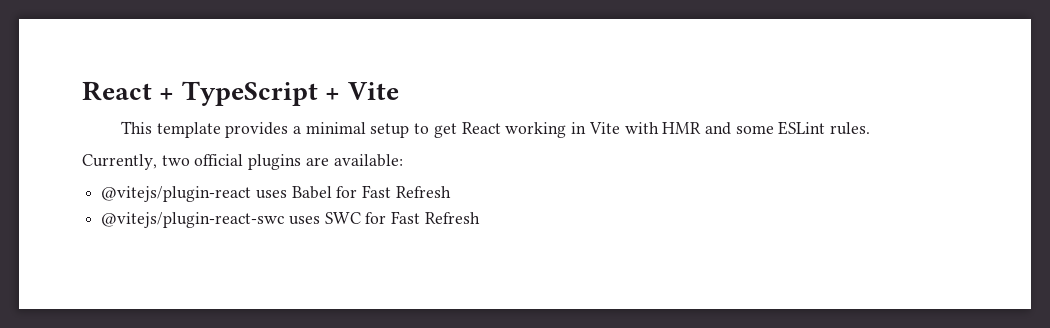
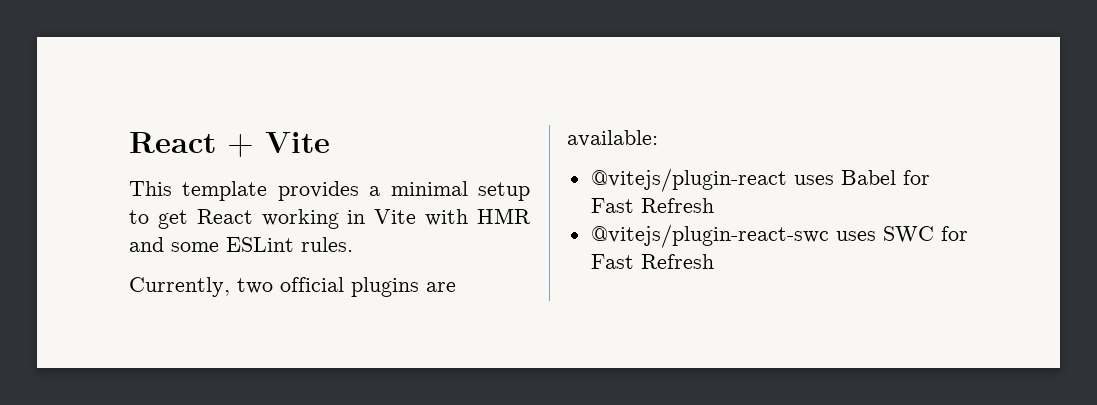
- React + TypeScript + Vite
+ React + Vite

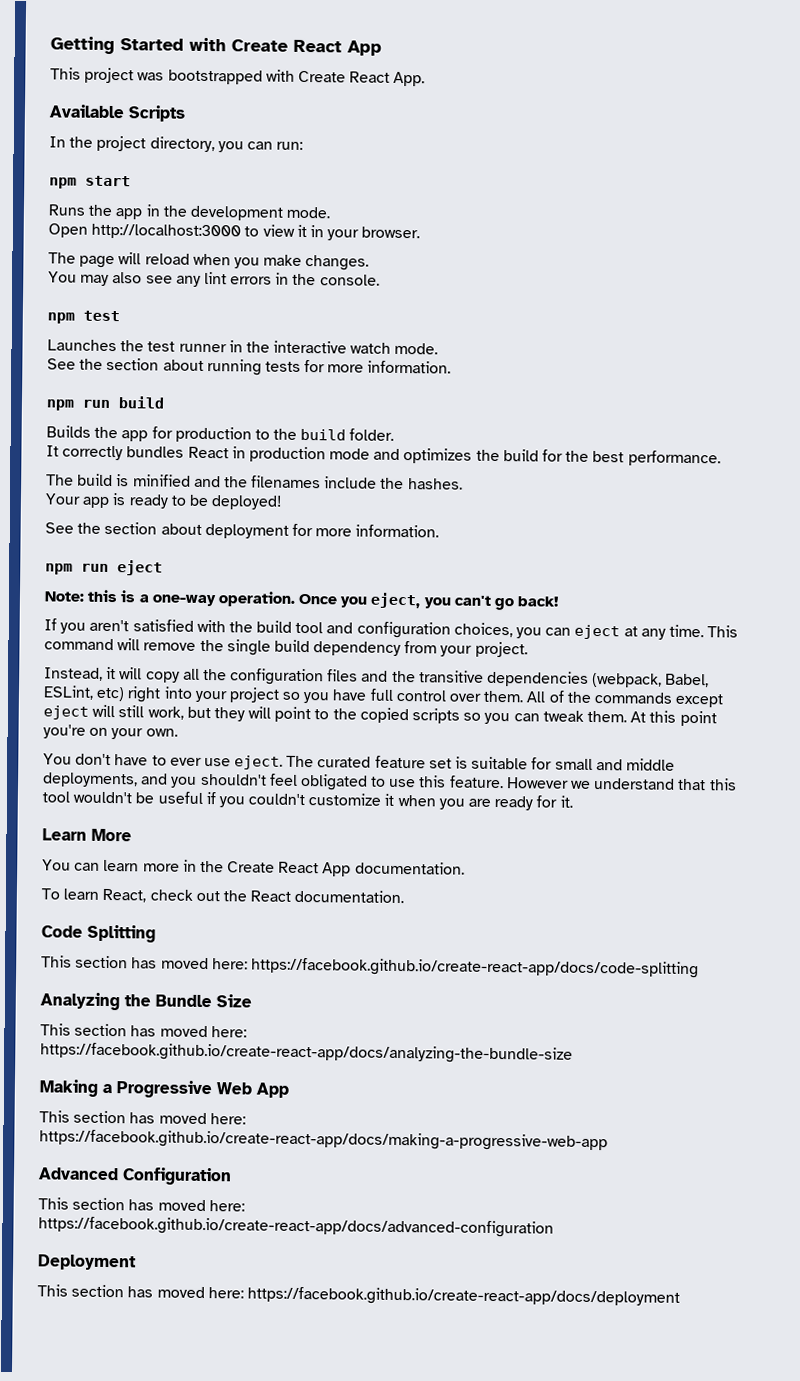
- React + Vite
- This template provides a minimal setup to get React working in Vite with HMR and some ESLint rules.
- Currently, two official plugins are available:
- @vitejs/plugin-react uses Babel for Fast Refresh
- @vitejs/plugin-react-swc uses SWC for Fast Refresh
+ Getting Started with Create React App
+ This project was bootstrapped with Create React App.
+ Available Scripts
+ In the project directory, you can run:
+ npm start
+ Runs the app in the development mode.
+ Open http://localhost:3000 to view it in your browser.
+ The page will reload when you make changes.
+ You may also see any lint errors in the console.
+ npm test
+ Launches the test runner in the interactive watch mode.
+ See the section about running tests for more information.
+ npm run build
+ Builds the app for production to the build folder.
+ It correctly bundles React in production mode and optimizes the build for the best performance.
+ The build is minified and the filenames include the hashes.
+ Your app is ready to be deployed!
+ See the section about deployment for more information.
+ npm run eject
+ Note: this is a one-way operation. Once you eject, you can't go back!
+ If you aren't satisfied with the build tool and configuration choices, you can eject at any time. This command will remove the single build dependency from your project.
+ Instead, it will copy all the configuration files and the transitive dependencies (webpack, Babel, ESLint, etc) right into your project so you have full control over them. All of the commands except eject will still work, but they will point to the copied scripts so you can tweak them. At this point you're on your own.
+ You don't have to ever use eject. The curated feature set is suitable for small and middle deployments, and you shouldn't feel obligated to use this feature. However we understand that this tool wouldn't be useful if you couldn't customize it when you are ready for it.
+ Learn More
+ You can learn more in the Create React App documentation.
+ To learn React, check out the React documentation.
+ Code Splitting
+ This section has moved here: https://facebook.github.io/create-react-app/docs/code-splitting
+ Analyzing the Bundle Size
+ This section has moved here: https://facebook.github.io/create-react-app/docs/analyzing-the-bundle-size
+ Making a Progressive Web App
+ This section has moved here: https://facebook.github.io/create-react-app/docs/making-a-progressive-web-app
+ Advanced Configuration
+ This section has moved here: https://facebook.github.io/create-react-app/docs/advanced-configuration
+ Deployment
+ This section has moved here: https://facebook.github.io/create-react-app/docs/deployment

